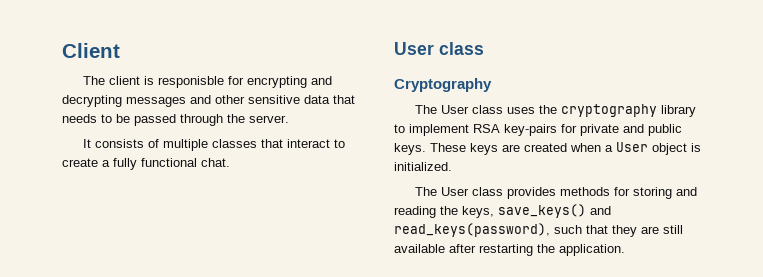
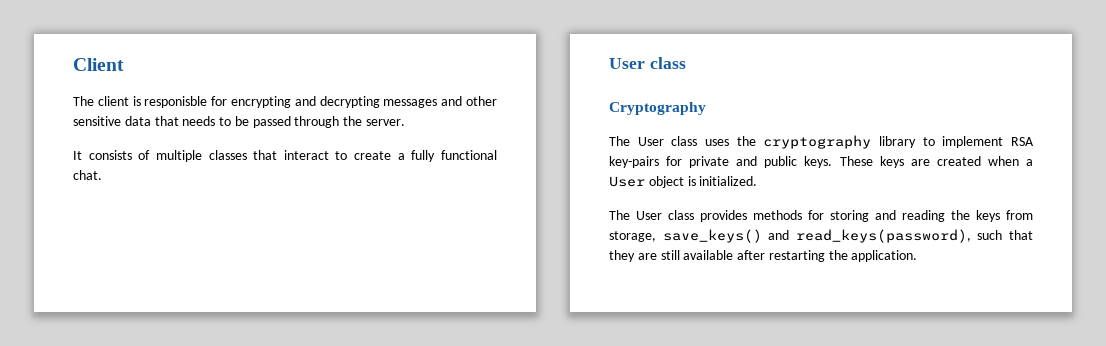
- The User class provides methods for storing and reading the keys, save_keys() and read_keys(password), such that they are still available after restarting the application.
+ The User class provides methods for storing and reading the keys from storage, save_keys() and read_keys(password), such that they are still available after restarting the application.

